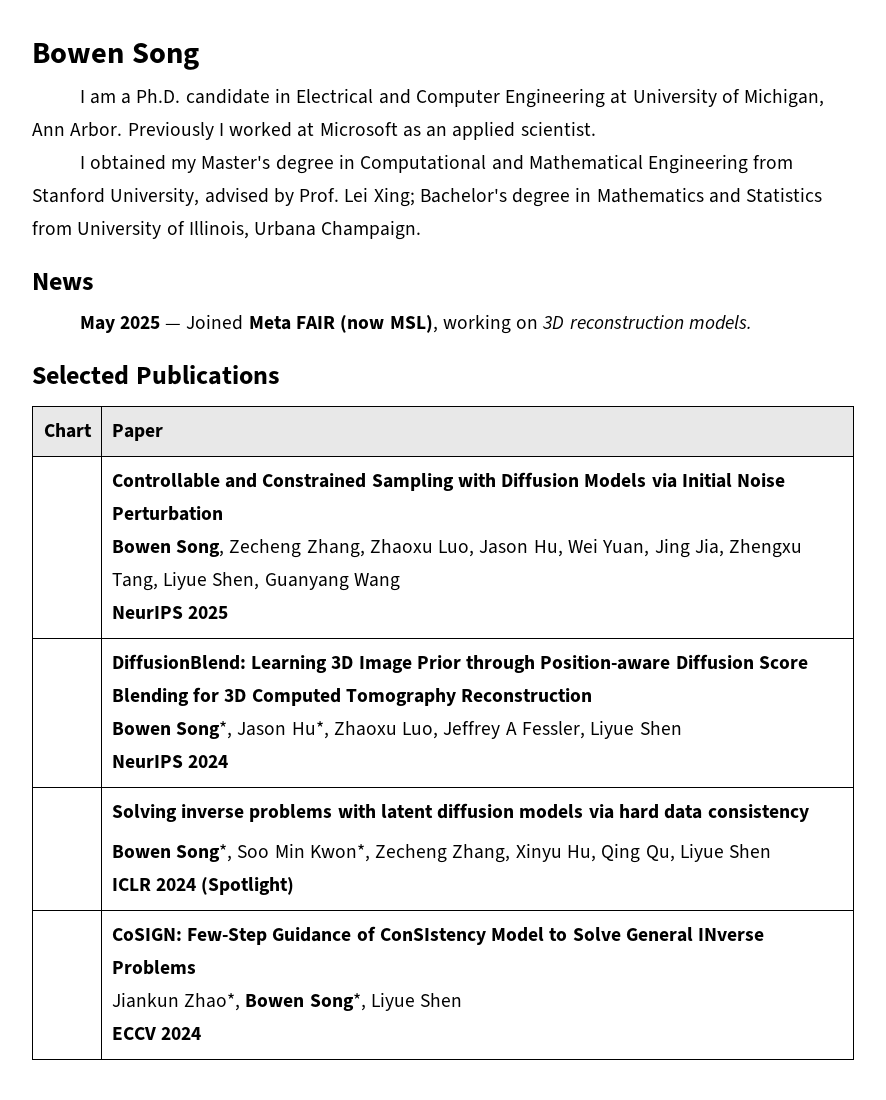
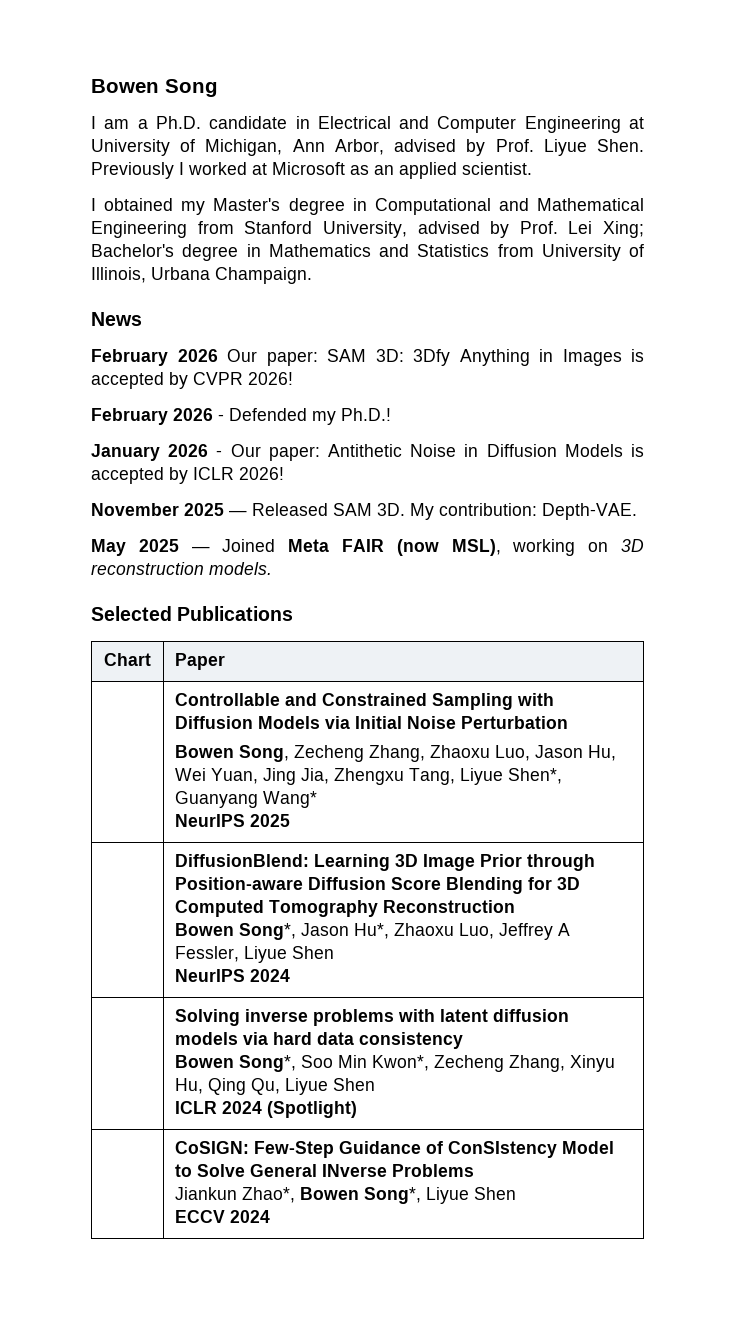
- I am a Ph.D. candidate in Electrical and Computer Engineering at University of Michigan, Ann Arbor.
+ I am a Ph.D. candidate in Electrical and Computer Engineering at University of Michigan, Ann Arbor, advised by Prof. Liyue Shen.
+ February 2026 Our paper: SAM 3D: 3Dfy Anything in Images is accepted by CVPR 2026!
+ February 2026 - Defended my Ph.D.!
+ January 2026 - Our paper: Antithetic Noise in Diffusion Models is accepted by ICLR 2026!
+ November 2025 — Released SAM 3D. My contribution: Depth-VAE.
  | Controllable and Constrained Sampling with Diffusion Models via Initial Noise Perturbation
- Bowen Song, Zecheng Zhang, Zhaoxu Luo, Jason Hu, Wei Yuan, Jing Jia, Zhengxu Tang, Liyue Shen, Guanyang Wang
+ Bowen Song, Zecheng Zhang, Zhaoxu Luo, Jason Hu, Wei Yuan, Jing Jia, Zhengxu Tang, Liyue Shen*, Guanyang Wang*

